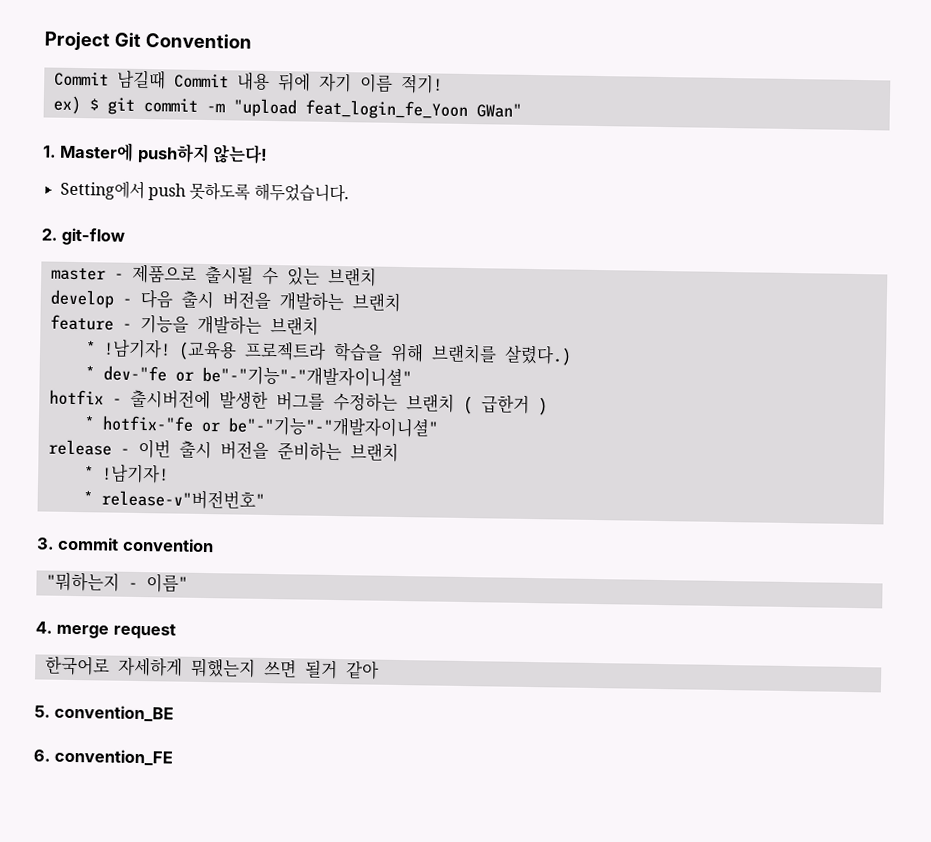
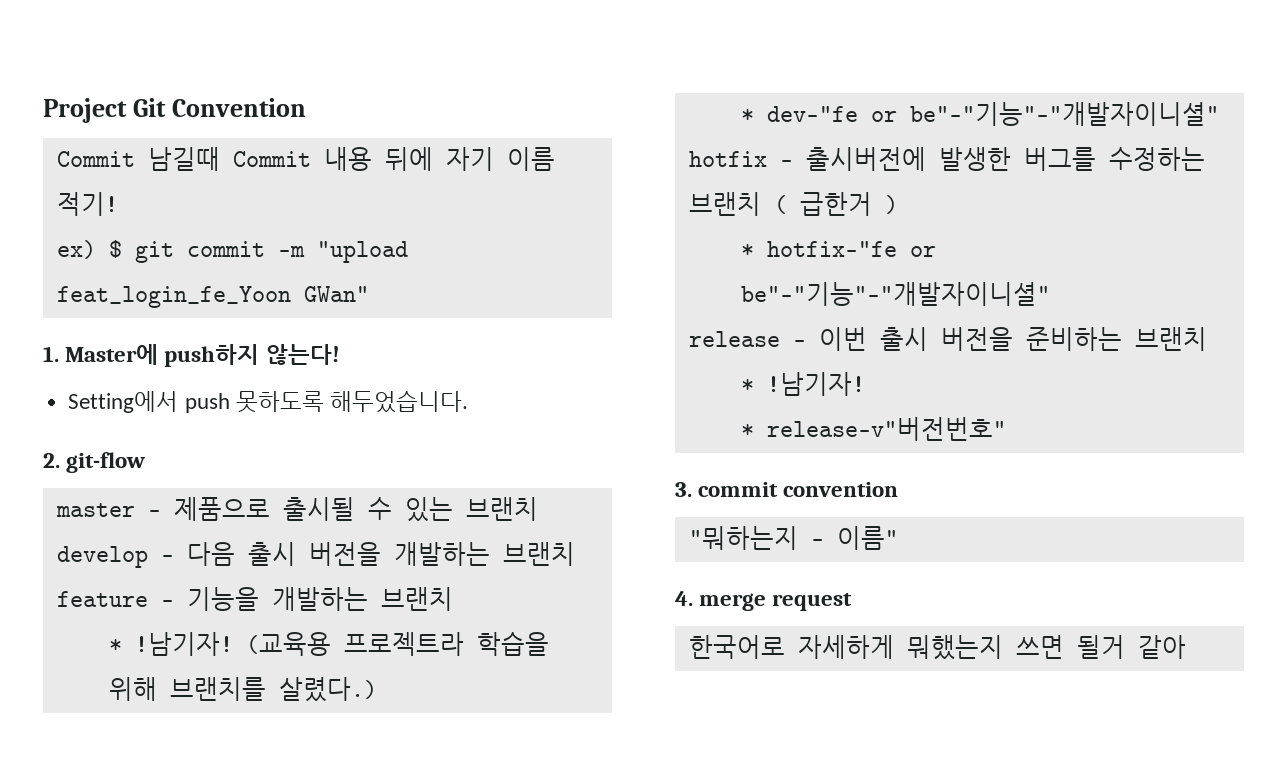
- 5. convention_BE
- 6. convention_FE

